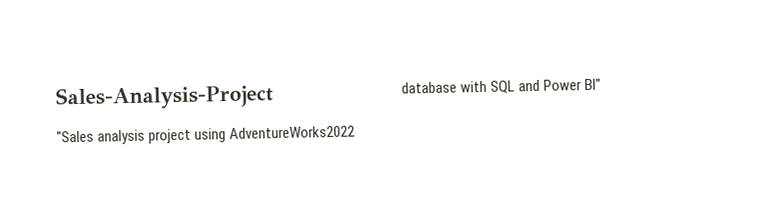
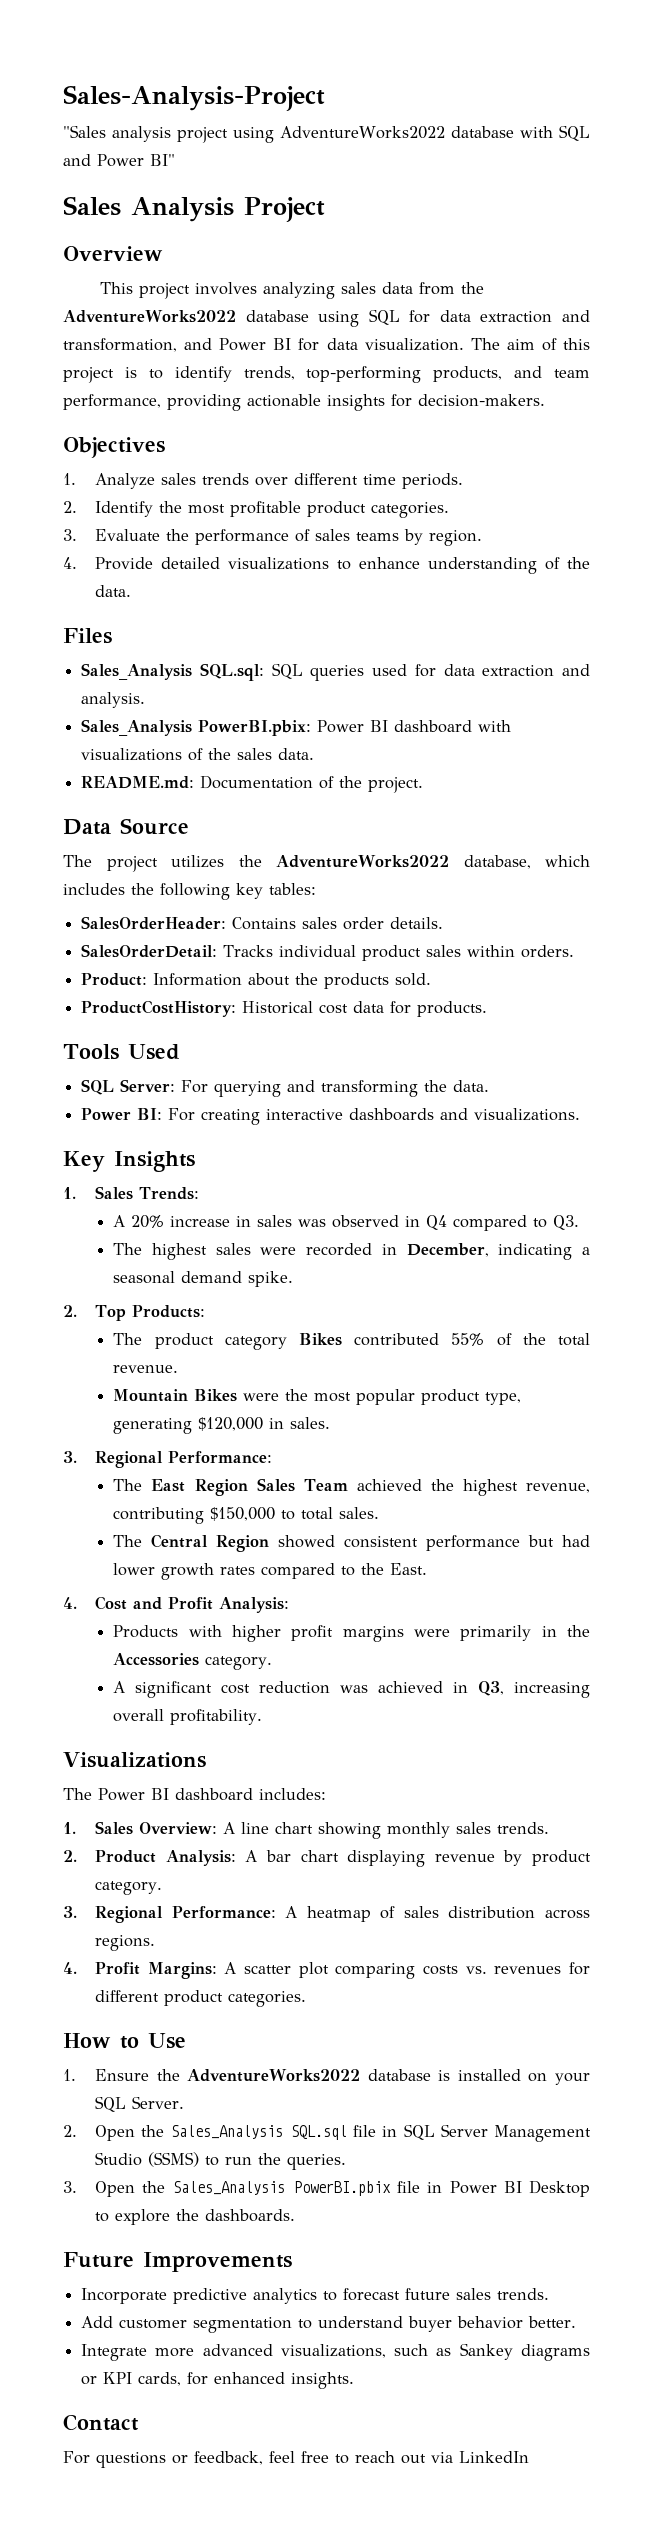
+ Sales Analysis Project
+ Overview
+ This project involves analyzing sales data from the AdventureWorks2022 database using SQL for data extraction and transformation, and Power BI for data visualization. The aim of this project is to identify trends, top-performing products, and team performance, providing actionable insights for decision-makers.
+ Objectives
+ 1. Analyze sales trends over different time periods.
+ 2. Identify the most profitable product categories.
+ 3. Evaluate the performance of sales teams by region.
+ 4. Provide detailed visualizations to enhance understanding of the data.
+ Files
+ Sales_Analysis SQL.sql: SQL queries used for data extraction and analysis.
+ Sales_Analysis PowerBI.pbix: Power BI dashboard with visualizations of the sales data.
+ README.md: Documentation of the project.
+ Data Source
+ The project utilizes the AdventureWorks2022 database, which includes the following key tables:
+ SalesOrderHeader: Contains sales order details.
+ SalesOrderDetail: Tracks individual product sales within orders.
+ Product: Information about the products sold.
+ ProductCostHistory: Historical cost data for products.
+ Tools Used
+ SQL Server: For querying and transforming the data.
+ Power BI: For creating interactive dashboards and visualizations.
+ Key Insights
+ 1. Sales Trends:
+ A 20% increase in sales was observed in Q4 compared to Q3.
+ The highest sales were recorded in December, indicating a seasonal demand spike.
+ 2. Top Products:
+ The product category Bikes contributed 55% of the total revenue.
+ Mountain Bikes were the most popular product type, generating $120,000 in sales.
+ 3. Regional Performance:
+ The East Region Sales Team achieved the highest revenue, contributing $150,000 to total sales.
+ The Central Region showed consistent performance but had lower growth rates compared to the East.
+ 4. Cost and Profit Analysis:
+ Products with higher profit margins were primarily in the Accessories category.
+ A significant cost reduction was achieved in Q3, increasing overall profitability.
+ Visualizations
+ The Power BI dashboard includes:
+ 1. Sales Overview: A line chart showing monthly sales trends.
+ 2. Product Analysis: A bar chart displaying revenue by product category.
+ 3. Regional Performance: A heatmap of sales distribution across regions.
+ 4. Profit Margins: A scatter plot comparing costs vs. revenues for different product categories.
+ How to Use
+ 1. Ensure the AdventureWorks2022 database is installed on your SQL Server.
+ 2. Open the Sales_Analysis SQL.sql file in SQL Server Management Studio (SSMS) to run the queries.
+ 3. Open the Sales_Analysis PowerBI.pbix file in Power BI Desktop to explore the dashboards.
+ Future Improvements
+ Incorporate predictive analytics to forecast future sales trends.
+ Add customer segmentation to understand buyer behavior better.
+ Integrate more advanced visualizations, such as Sankey diagrams or KPI cards, for enhanced insights.
+ Contact
+ For questions or feedback, feel free to reach out via LinkedIn

